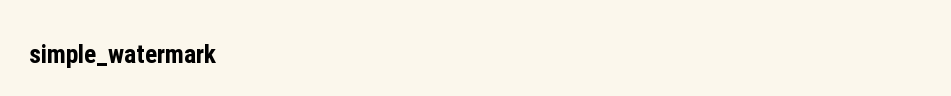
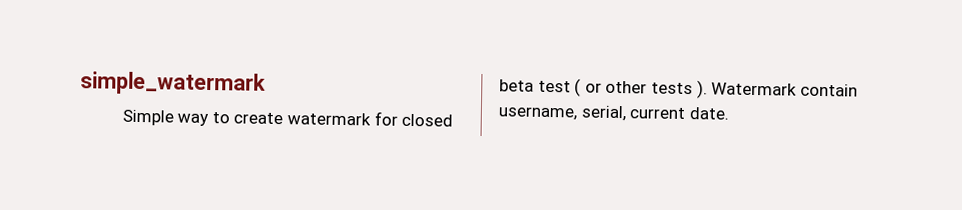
+ Simple way to create watermark for closed beta test ( or other tests ). Watermark contain username, serial, current date.

